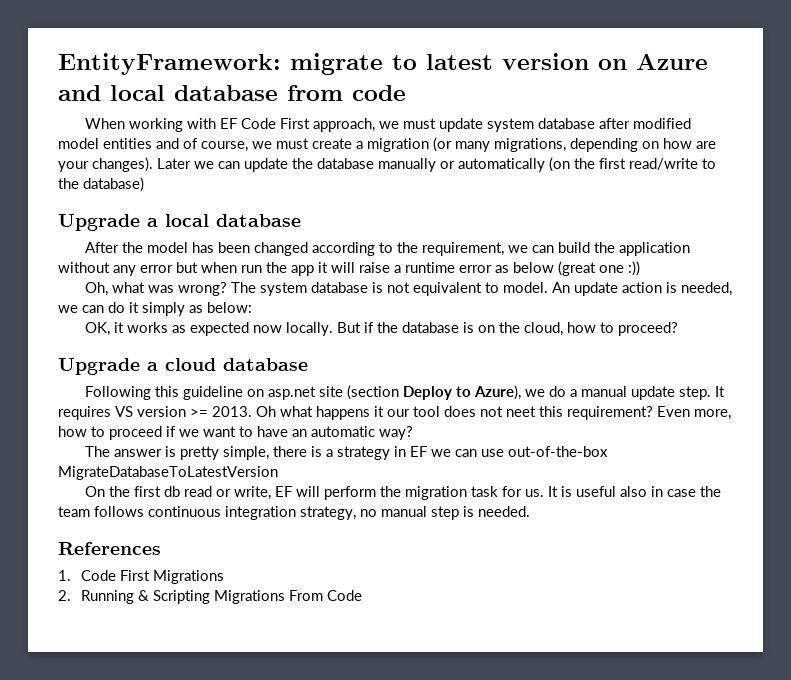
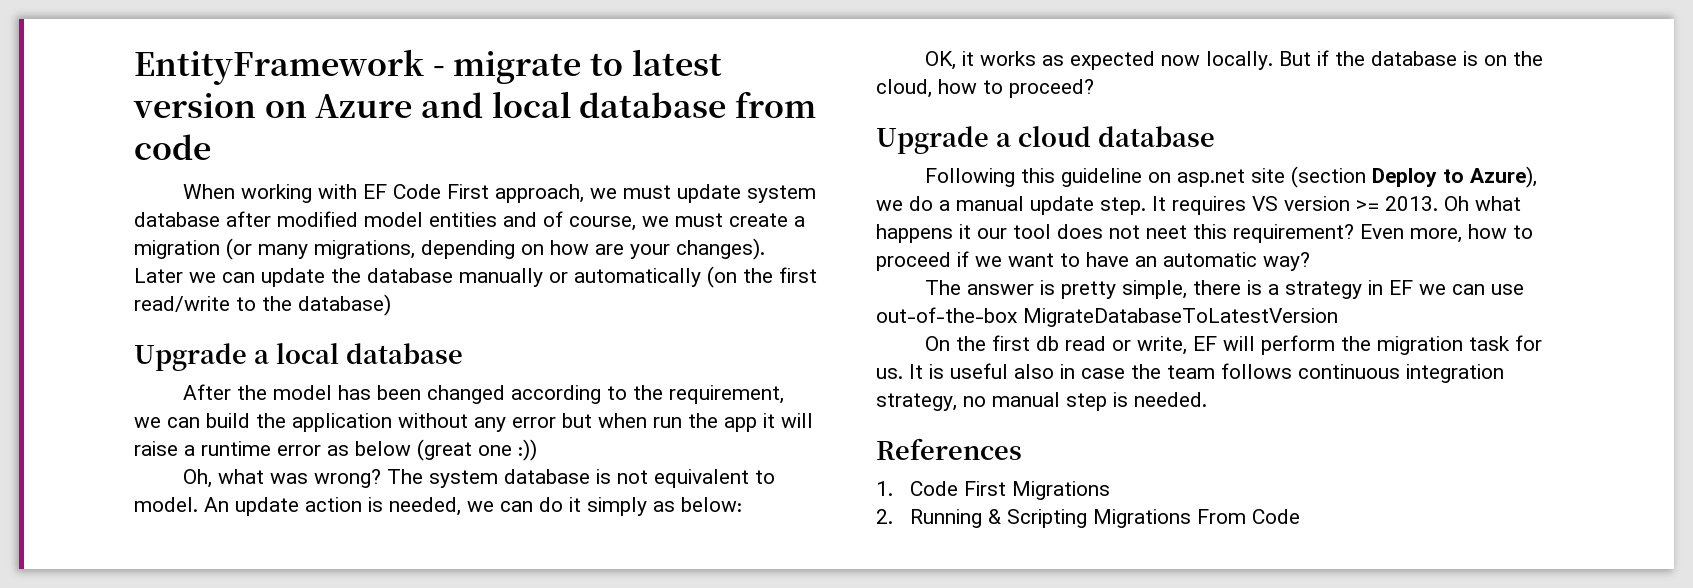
- EntityFramework: migrate to latest version on Azure and local database from code
+ EntityFramework - migrate to latest version on Azure and local database from code

